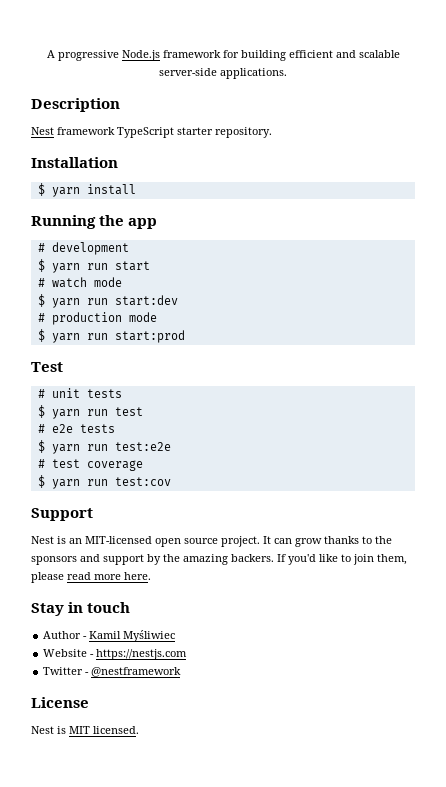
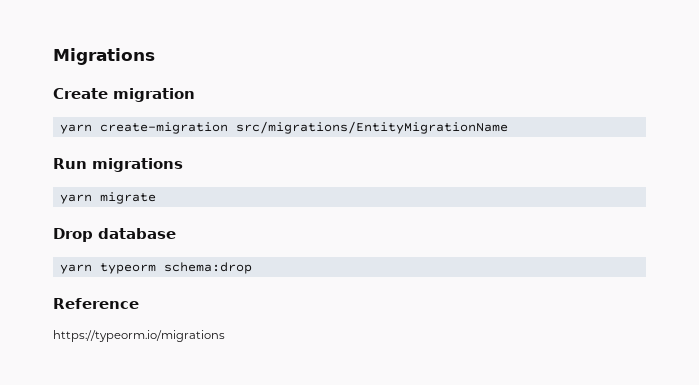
- A progressive Node.js framework for building efficient and scalable server-side applications.
- Description
- Nest framework TypeScript starter repository.
- Installation
- $ yarn install
- Running the app
- # development
- $ yarn run start
- # watch mode
- $ yarn run start:dev
- # production mode
- $ yarn run start:prod
- Test
- # unit tests
- $ yarn run test
- # e2e tests
- $ yarn run test:e2e
- # test coverage
- $ yarn run test:cov
- Support
- Nest is an MIT-licensed open source project. It can grow thanks to the sponsors and support by the amazing backers. If you'd like to join them, please read more here.
- Stay in touch
- Author - Kamil Myśliwiec
- Website - https://nestjs.com
- Twitter - @nestframework
- License
- Nest is MIT licensed.
+ Migrations
+ Create migration
+ yarn create-migration src/migrations/EntityMigrationName
+ Run migrations
+ yarn migrate
+ Drop database
+ yarn typeorm schema:drop
+ Reference
+ https://typeorm.io/migrations

